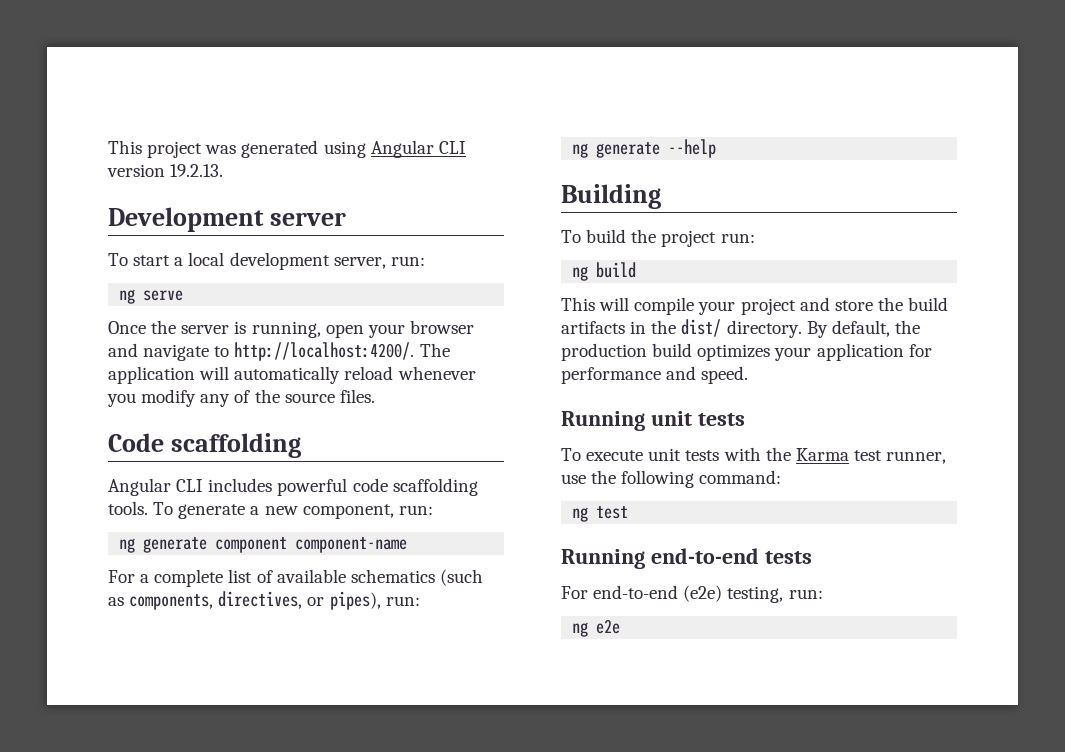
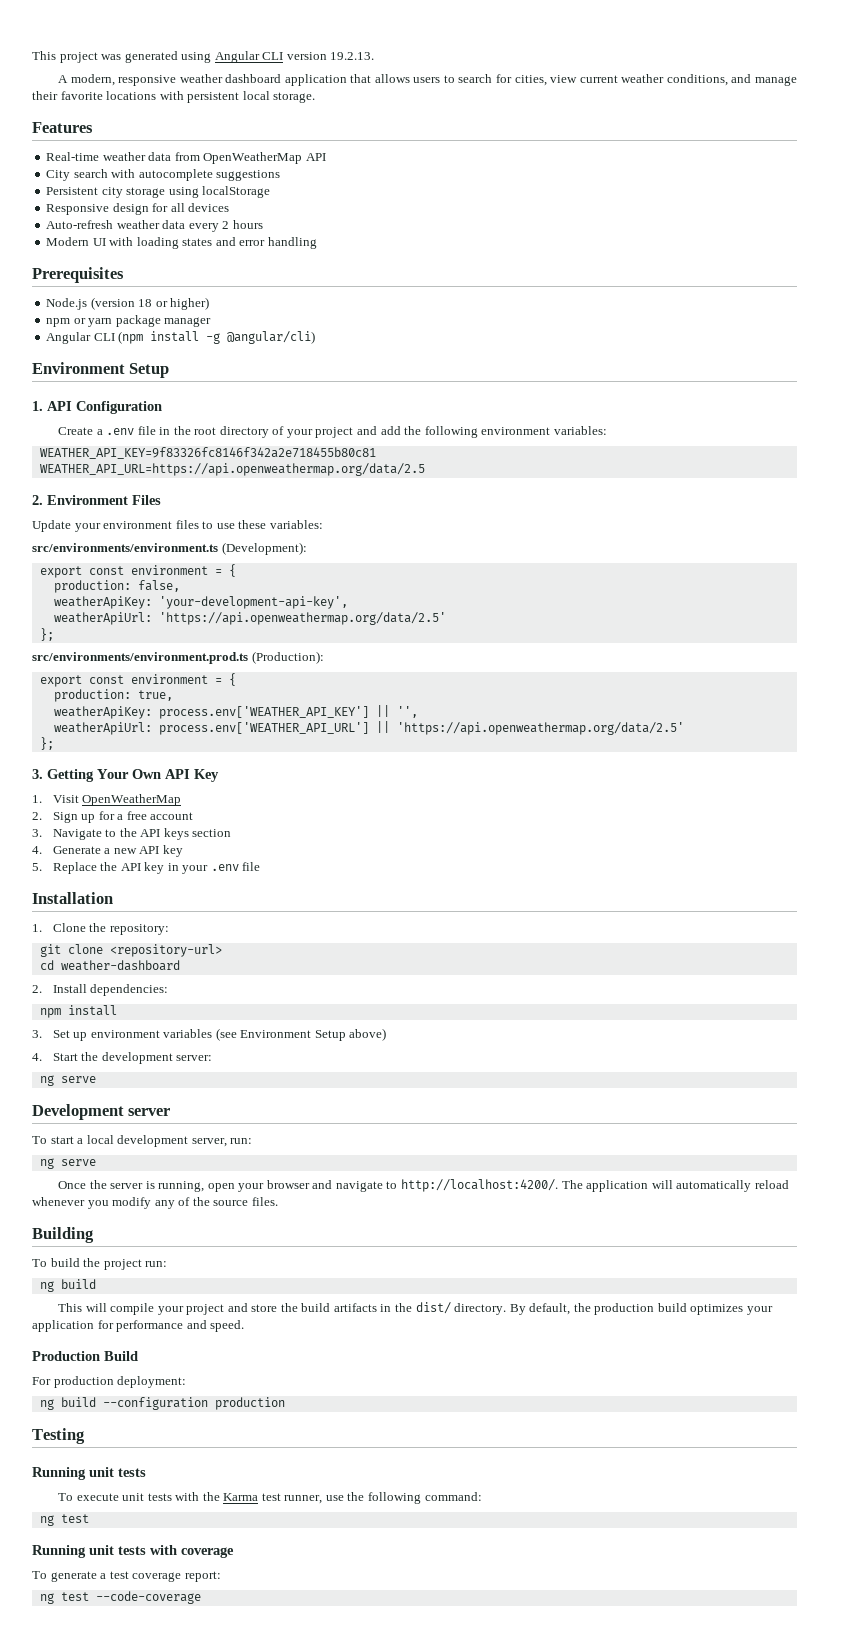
+ A modern, responsive weather dashboard application that allows users to search for cities, view current weather conditions, and manage their favorite locations with persistent local storage.
+ Features
+ Real-time weather data from OpenWeatherMap API
+ City search with autocomplete suggestions
+ Persistent city storage using localStorage
+ Responsive design for all devices
+ Auto-refresh weather data every 2 hours
+ Modern UI with loading states and error handling
+ Prerequisites
+ Node.js (version 18 or higher)
+ npm or yarn package manager
+ Angular CLI (npm install -g @angular/cli)
+ Environment Setup
+ 1. API Configuration
+ Create a .env file in the root directory of your project and add the following environment variables:
+ WEATHER_API_KEY=9f83326fc8146f342a2e718455b80c81
+ WEATHER_API_URL=https://api.openweathermap.org/data/2.5
+ 2. Environment Files
+ Update your environment files to use these variables:
+ src/environments/environment.ts (Development):
+ export const environment = {
+ production: false,
+ weatherApiKey: 'your-development-api-key',
+ weatherApiUrl: 'https://api.openweathermap.org/data/2.5'
+ };
+ src/environments/environment.prod.ts (Production):
+ export const environment = {
+ production: true,
+ weatherApiKey: process.env['WEATHER_API_KEY'] || '',
+ weatherApiUrl: process.env['WEATHER_API_URL'] || 'https://api.openweathermap.org/data/2.5'
+ };
+ 3. Getting Your Own API Key
+ 1. Visit OpenWeatherMap
+ 2. Sign up for a free account
+ 3. Navigate to the API keys section
+ 4. Generate a new API key
+ 5. Replace the API key in your .env file
+ Installation
+ 1. Clone the repository:
+ git clone <repository-url>
+ cd weather-dashboard
+ 2. Install dependencies:
+ npm install
+ 3. Set up environment variables (see Environment Setup above)
+ 4. Start the development server:
+ ng serve
- Code scaffolding
- Angular CLI includes powerful code scaffolding tools. To generate a new component, run:
- ng generate component component-name
- For a complete list of available schematics (such as components, directives, or pipes), run:
- ng generate --help
+ Production Build
+ For production deployment:
+ ng build --configuration production
+ Testing
- Running end-to-end tests
- For end-to-end (e2e) testing, run:
- ng e2e
+ Running unit tests with coverage
+ To generate a test coverage report:
+ ng test --code-coverage

